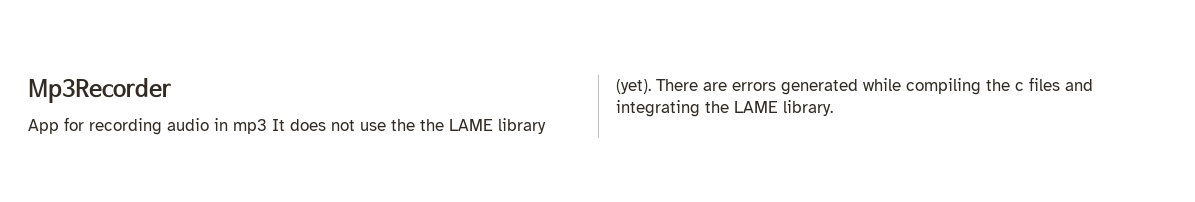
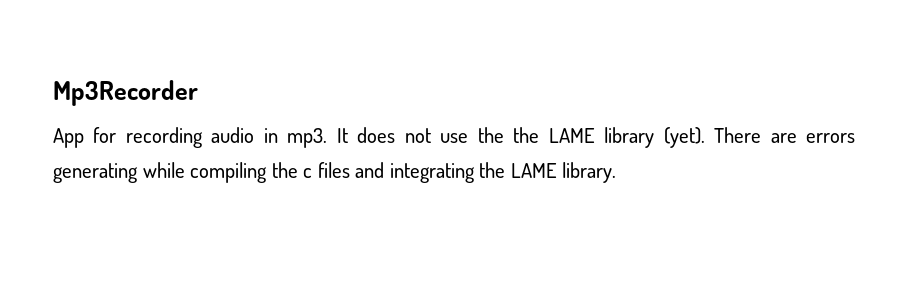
- App for recording audio in mp3 It does not use the the LAME library (yet).
+ App for recording audio in mp3. It does not use the the LAME library (yet).
- There are errors generated while compiling the c files and integrating the LAME library.
+ There are errors generating while compiling the c files and integrating the LAME library.

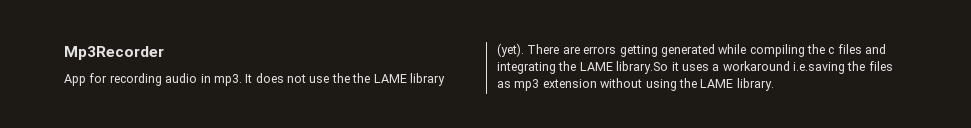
- There are errors generating while compiling the c files and integrating the LAME library.
+ There are errors getting generated while compiling the c files and integrating the LAME library.So it uses a workaround i.e.saving the files as mp3 extension without using the LAME library.

